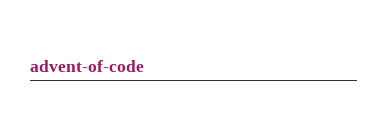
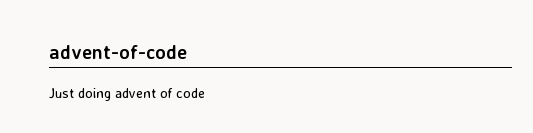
+ Just doing advent of code

